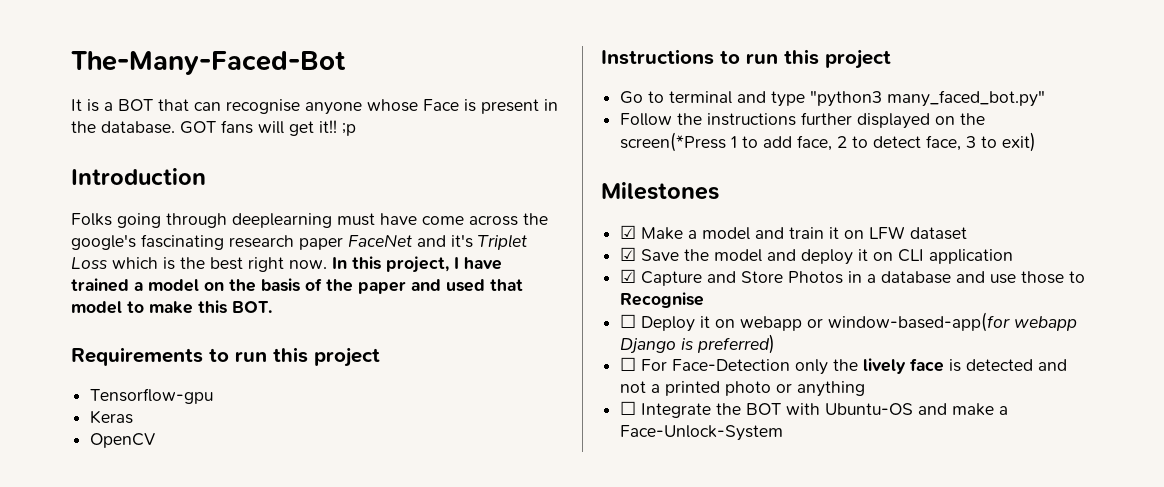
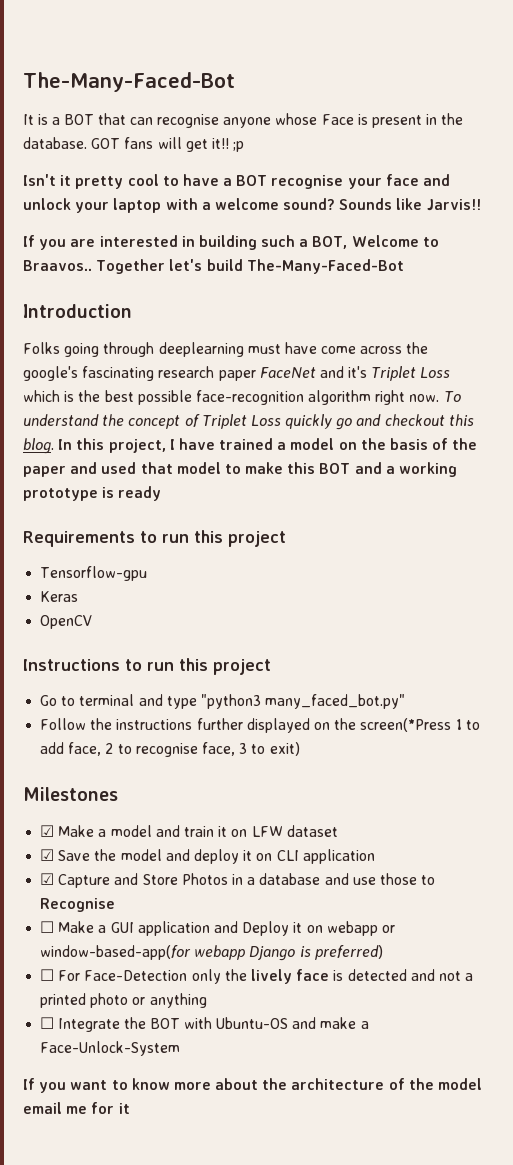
+ Isn't it pretty cool to have a BOT recognise your face and unlock your laptop with a welcome sound? Sounds like Jarvis!!
+ If you are interested in building such a BOT, Welcome to Braavos.. Together let's build The-Many-Faced-Bot
- Folks going through deeplearning must have come across the google's fascinating research paper FaceNet and it's Triplet Loss which is the best right now.
+ Folks going through deeplearning must have come across the google's fascinating research paper FaceNet and it's Triplet Loss which is the best possible face-recognition algorithm right now. To understand the concept of Triplet Loss quickly go and checkout this blog.
- In this project, I have trained a model on the basis of the paper and used that model to make this BOT.
+ In this project, I have trained a model on the basis of the paper and used that model to make this BOT and a working prototype is ready
- Follow the instructions further displayed on the screen(*Press 1 to add face, 2 to detect face, 3 to exit)
+ Follow the instructions further displayed on the screen(*Press 1 to add face, 2 to recognise face, 3 to exit)
- ☐ Deploy it on webapp or window-based-app(for webapp Django is preferred)
+ ☐ Make a GUI application and Deploy it on webapp or window-based-app(for webapp Django is preferred)
+ If you want to know more about the architecture of the model email me for it

